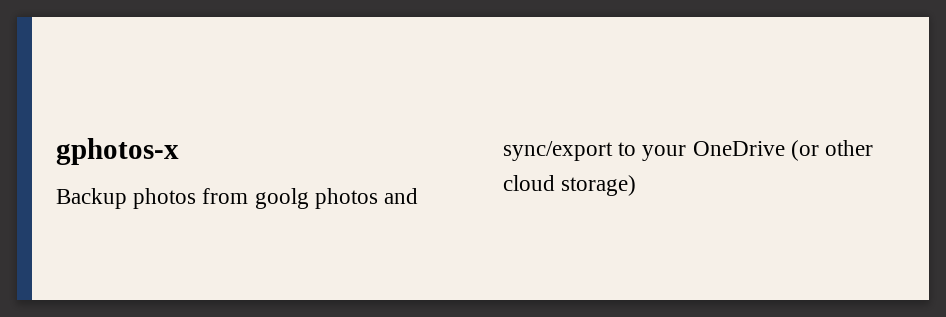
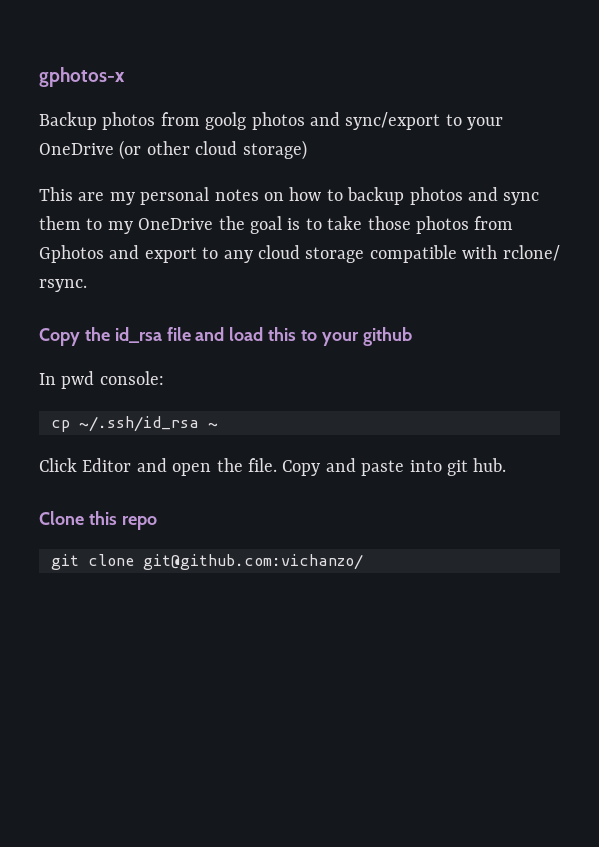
+ This are my personal notes on how to backup photos and sync them to my OneDrive the goal is to take those photos from Gphotos and export to any cloud storage compatible with rclone/ rsync.
+ Copy the id_rsa file and load this to your github
+ In pwd console:
+ cp ~/.ssh/id_rsa ~
+ Click Editor and open the file. Copy and paste into git hub.
+ Clone this repo
+ git clone git@github.com:vichanzo/

